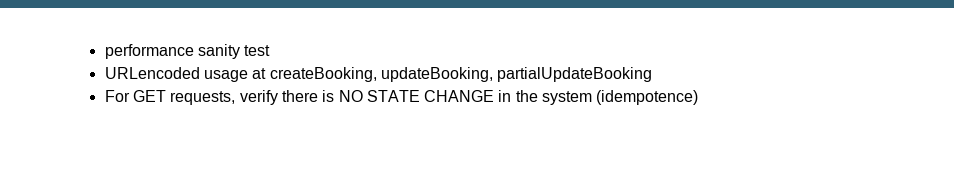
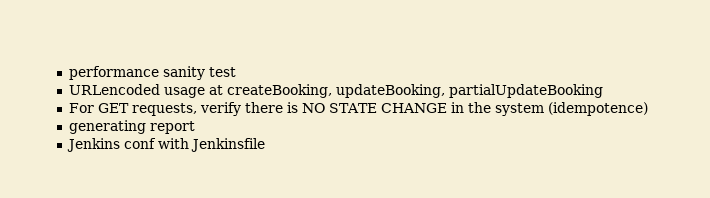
+ generating report
+ Jenkins conf with Jenkinsfile

